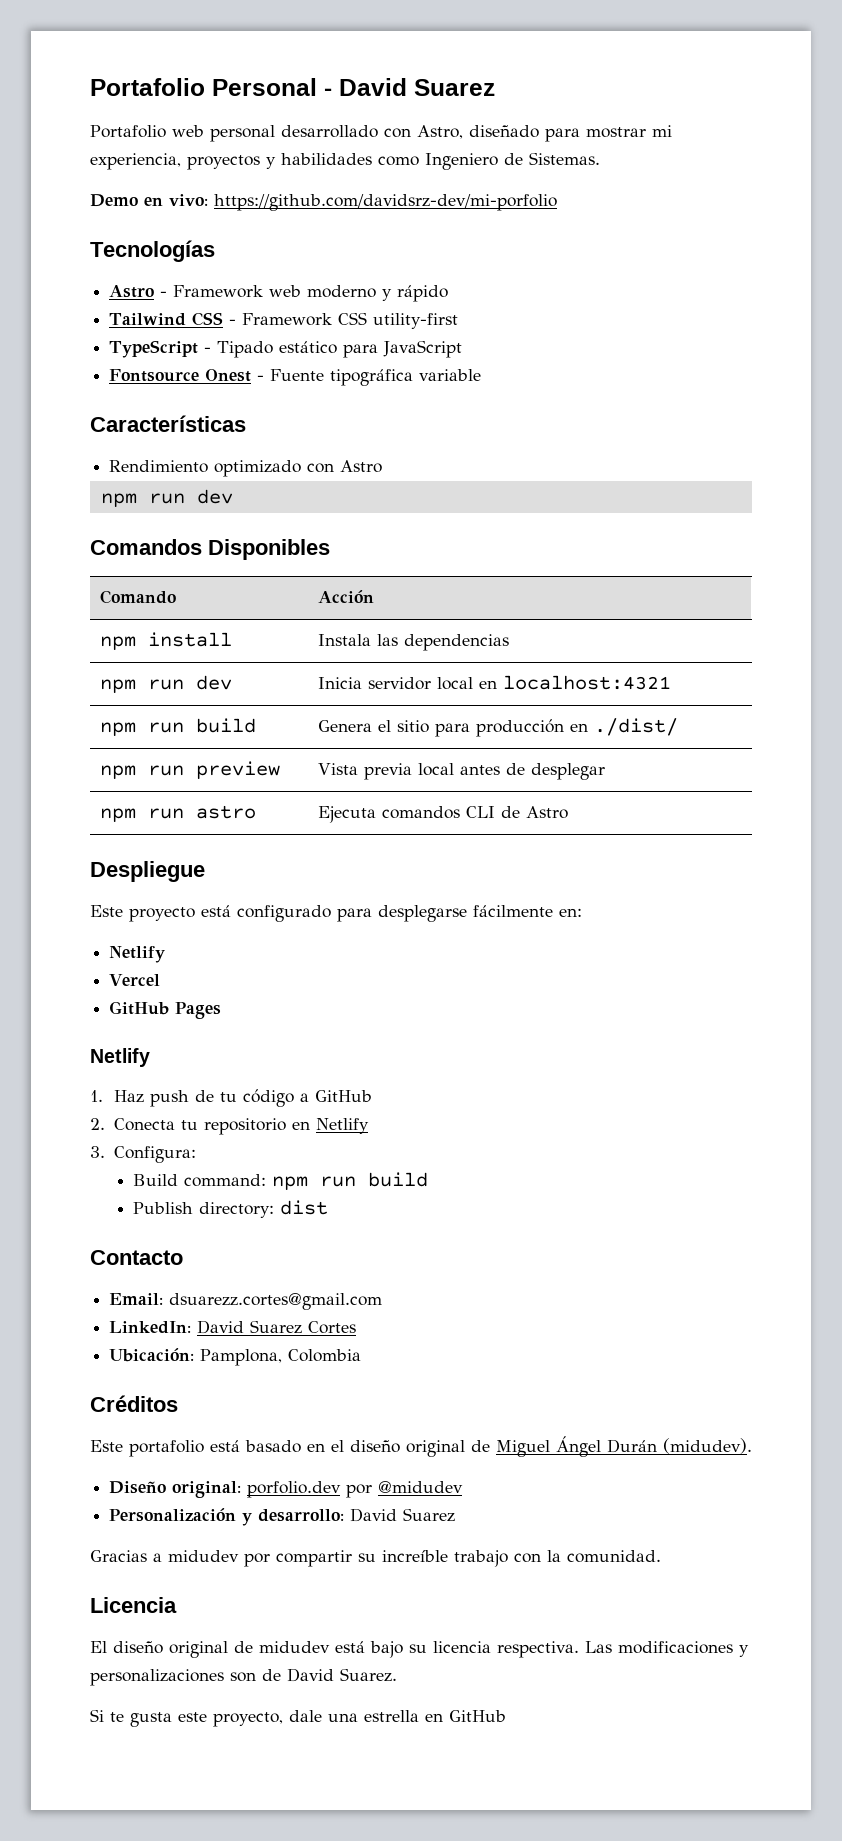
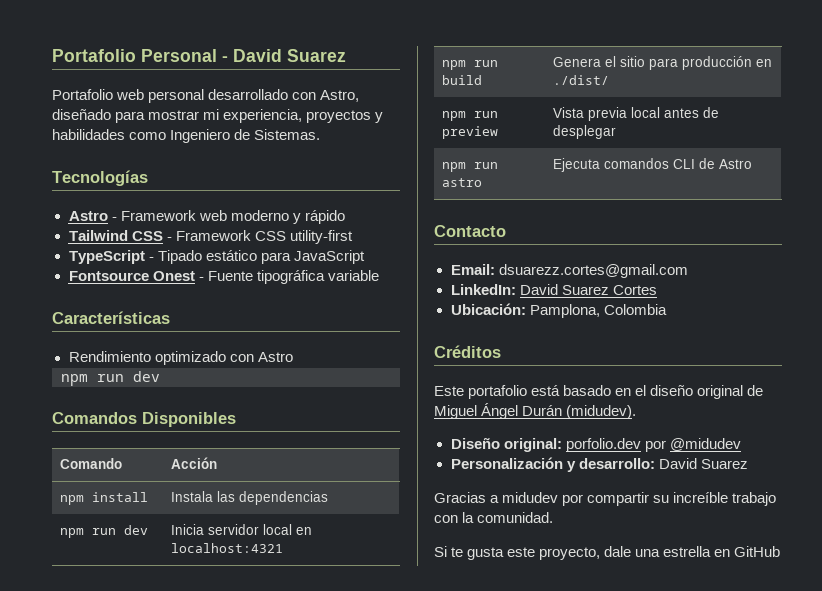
- Demo en vivo: https://github.com/davidsrz-dev/mi-porfolio
- Despliegue
- Este proyecto está configurado para desplegarse fácilmente en:
- Netlify
- Vercel
- GitHub Pages
- Netlify
- 1. Haz push de tu código a GitHub
- 2. Conecta tu repositorio en Netlify
- 3. Configura:
- Build command: npm run build
- Publish directory: dist
- Licencia
- El diseño original de midudev está bajo su licencia respectiva. Las modificaciones y personalizaciones son de David Suarez.

